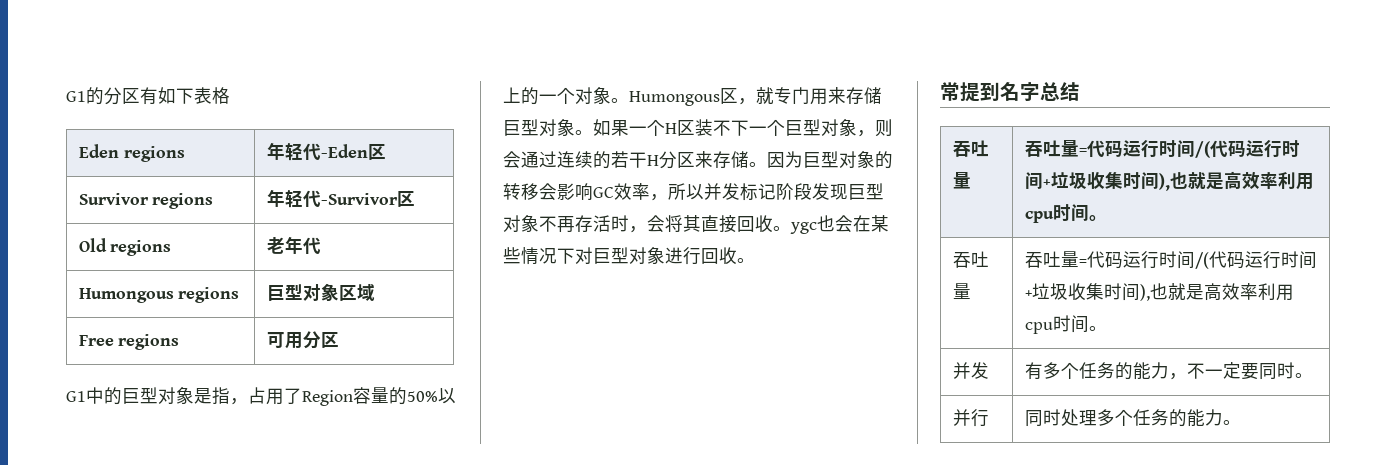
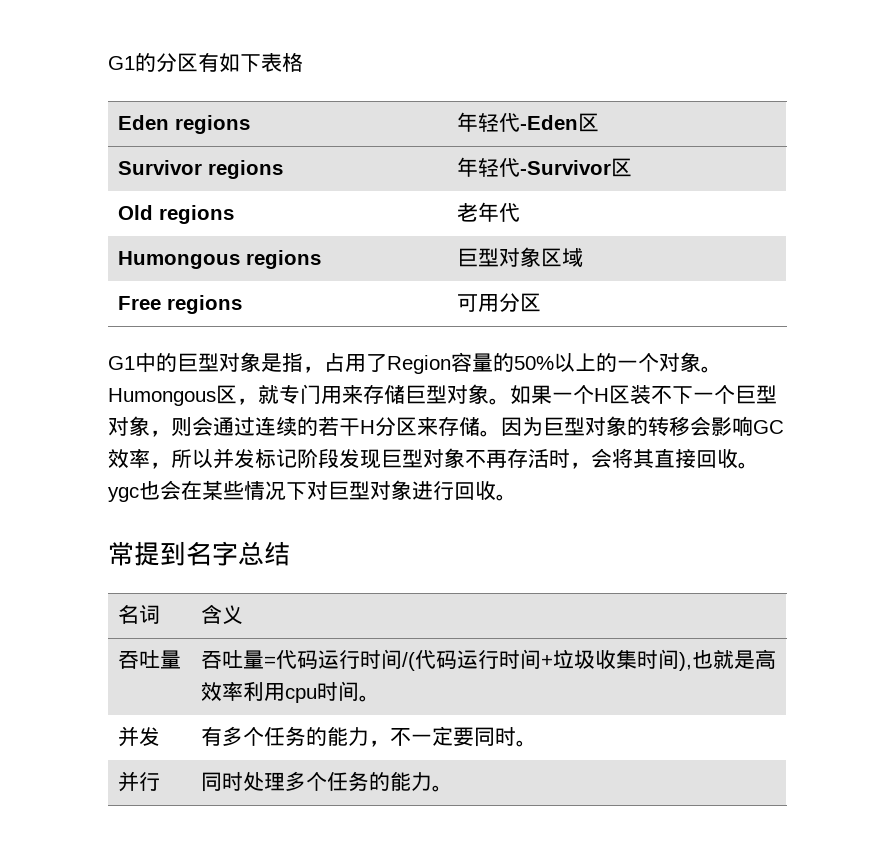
  常提到名字总结
- 吞吐量 | 吞吐量=代码运行时间/(代码运行时间+垃圾收集时间),也就是高效率利用cpu时间。
+ 名词 | 含义

